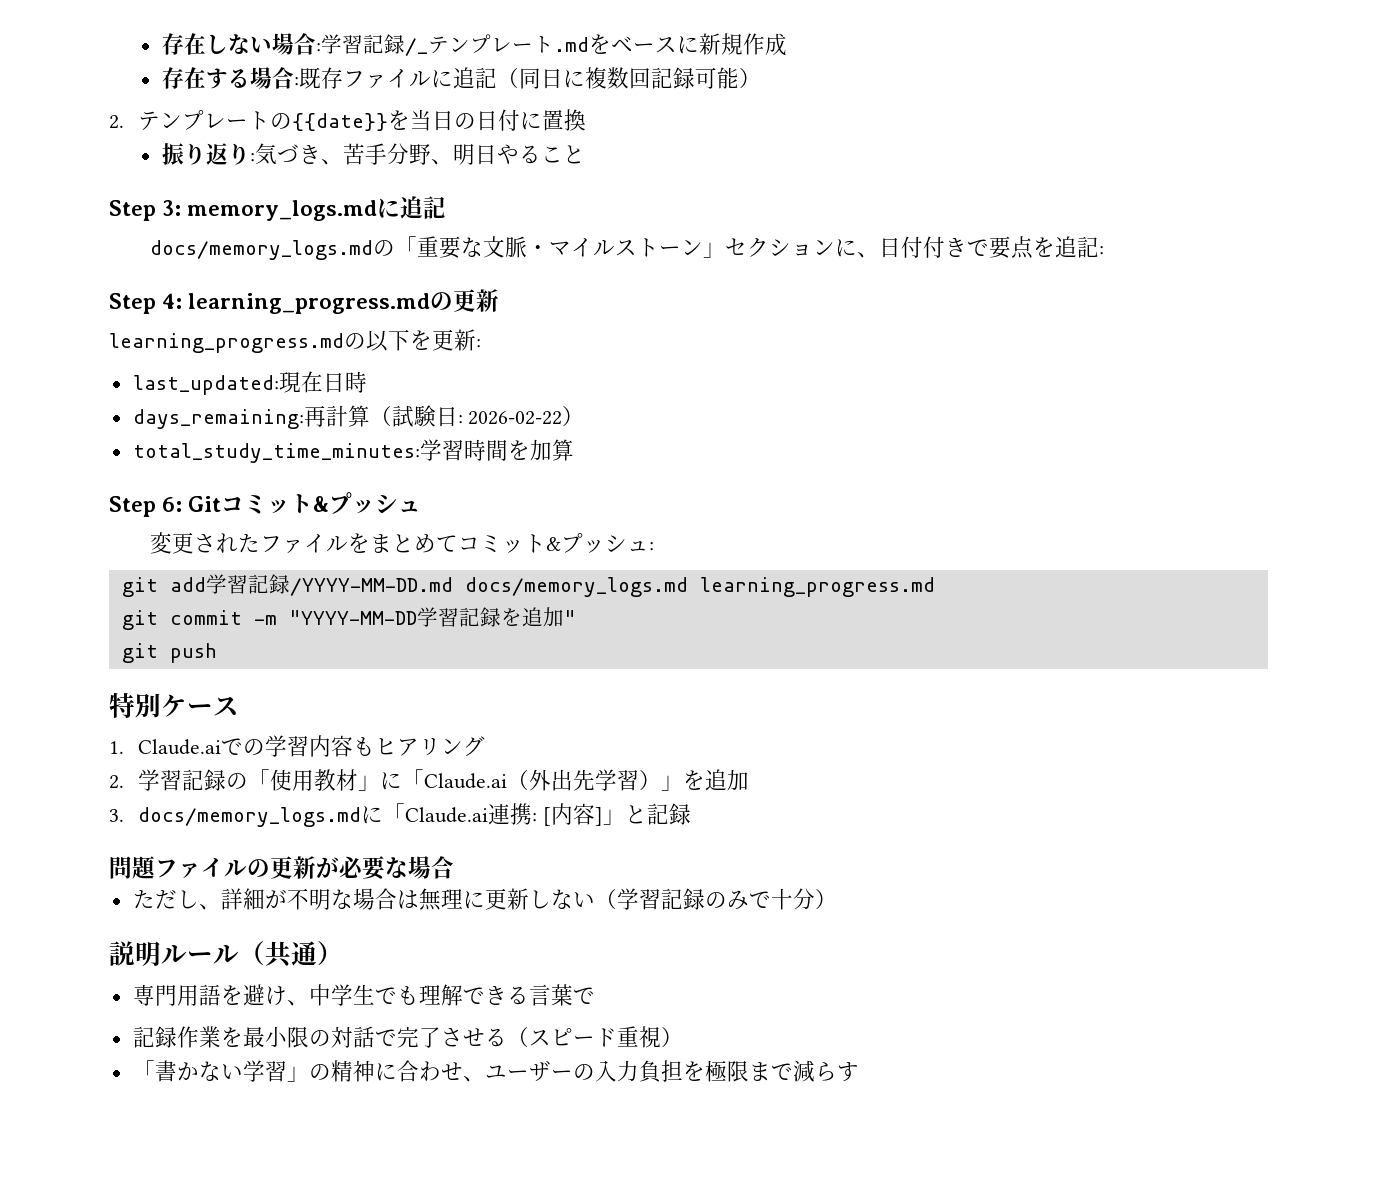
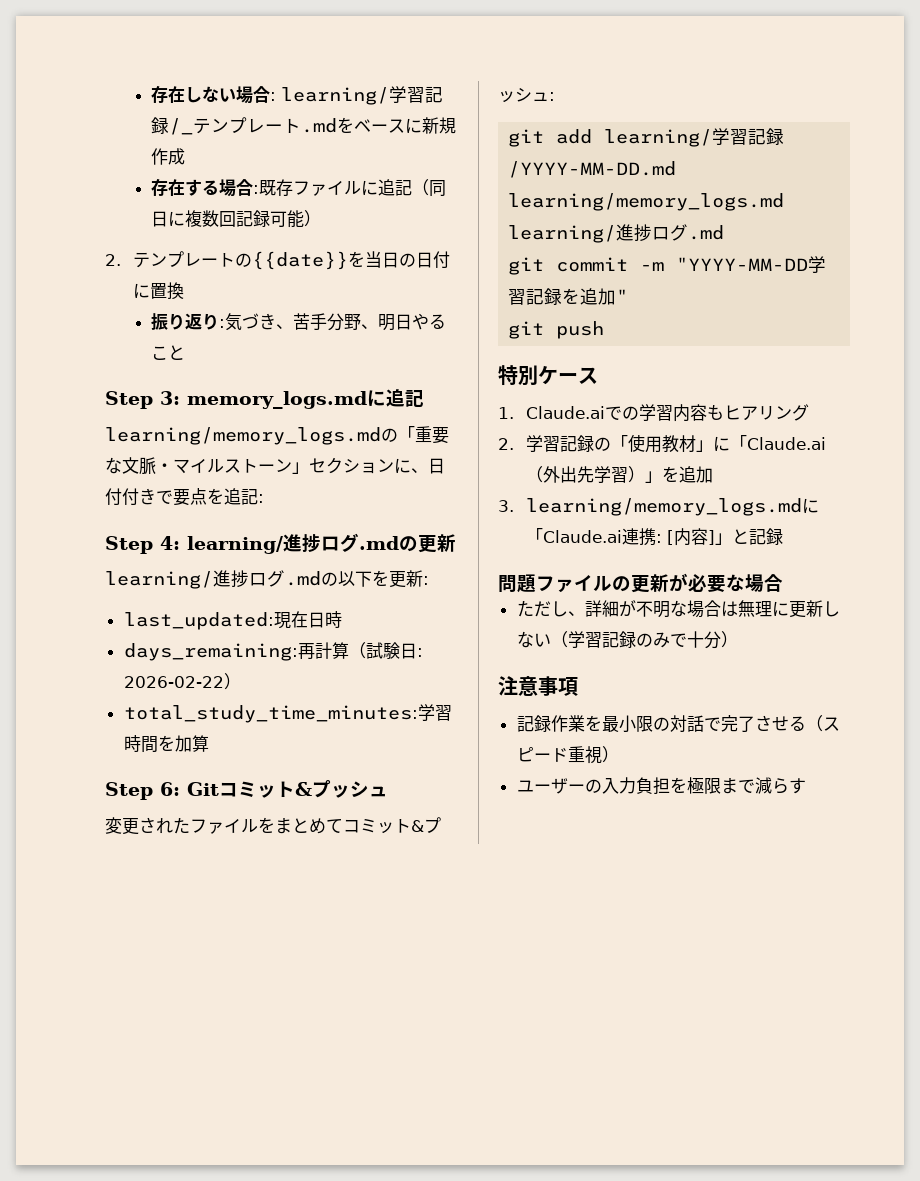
- 存在しない場合:学習記録/_テンプレート.mdをベースに新規作成
+ 存在しない場合: learning/学習記録/_テンプレート.mdをベースに新規作成
- docs/memory_logs.mdの「重要な文脈・マイルストーン」セクションに、日付付きで要点を追記:
+ learning/memory_logs.mdの「重要な文脈・マイルストーン」セクションに、日付付きで要点を追記:
- Step 4: learning_progress.mdの更新
- learning_progress.mdの以下を更新:
+ Step 4: learning/進捗ログ.mdの更新
+ learning/進捗ログ.mdの以下を更新:
- git add学習記録/YYYY-MM-DD.md docs/memory_logs.md learning_progress.md
+ git add learning/学習記録/YYYY-MM-DD.md learning/memory_logs.md learning/進捗ログ.md
- 3. docs/memory_logs.mdに「Claude.ai連携: [内容]」と記録
+ 3. learning/memory_logs.mdに「Claude.ai連携: [内容]」と記録
- 説明ルール（共通）
- 専門用語を避け、中学生でも理解できる言葉で
+ 注意事項
- 「書かない学習」の精神に合わせ、ユーザーの入力負担を極限まで減らす
+ ユーザーの入力負担を極限まで減らす

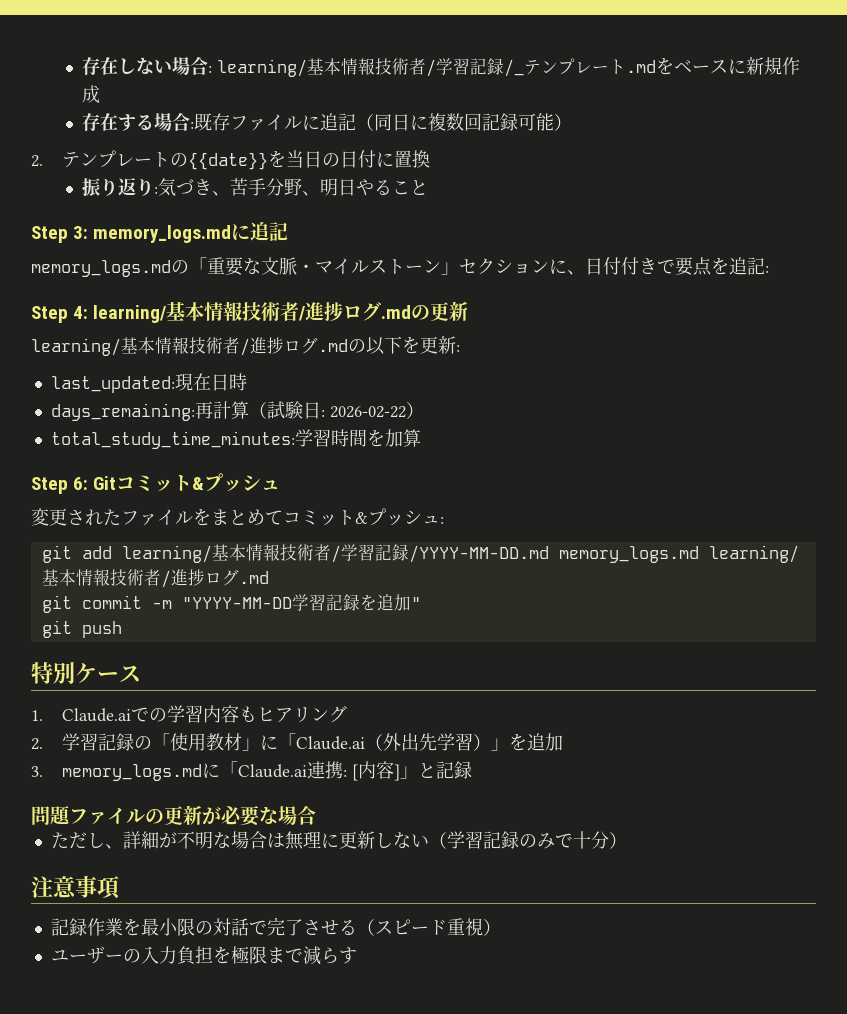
- 存在しない場合: learning/学習記録/_テンプレート.mdをベースに新規作成
+ 存在しない場合: learning/基本情報技術者/学習記録/_テンプレート.mdをベースに新規作成
- learning/memory_logs.mdの「重要な文脈・マイルストーン」セクションに、日付付きで要点を追記:
+ memory_logs.mdの「重要な文脈・マイルストーン」セクションに、日付付きで要点を追記:
- Step 4: learning/進捗ログ.mdの更新
+ Step 4: learning/基本情報技術者/進捗ログ.mdの更新
- learning/進捗ログ.mdの以下を更新:
+ learning/基本情報技術者/進捗ログ.mdの以下を更新:
- git add learning/学習記録/YYYY-MM-DD.md learning/memory_logs.md learning/進捗ログ.md
+ git add learning/基本情報技術者/学習記録/YYYY-MM-DD.md memory_logs.md learning/基本情報技術者/進捗ログ.md
- 3. learning/memory_logs.mdに「Claude.ai連携: [内容]」と記録
+ 3. memory_logs.mdに「Claude.ai連携: [内容]」と記録

